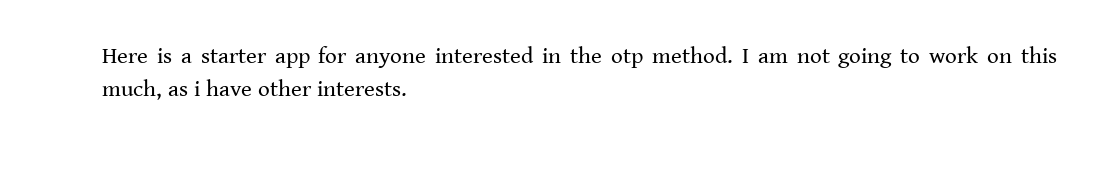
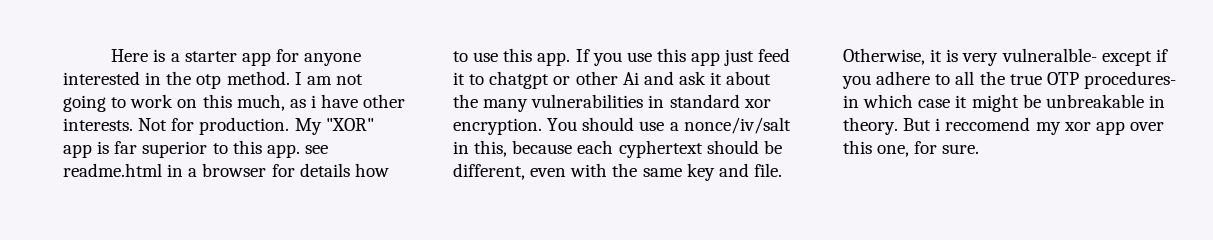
+ Not for production. My "XOR" app is far superior to this app. see readme.html in a browser for details how to use this app. If you use this app just feed it to chatgpt or other Ai and ask it about the many vulnerabilities in standard xor encryption. You should use a nonce/iv/salt in this, because each cyphertext should be different, even with the same key and file. Otherwise, it is very vulneralble- except if you adhere to all the true OTP procedures- in which case it might be unbreakable in theory. But i reccomend my xor app over this one, for sure.

